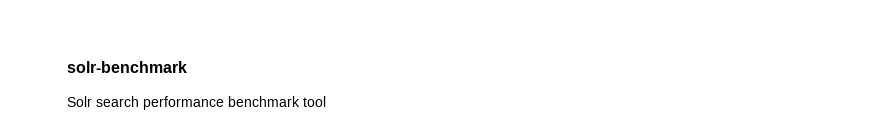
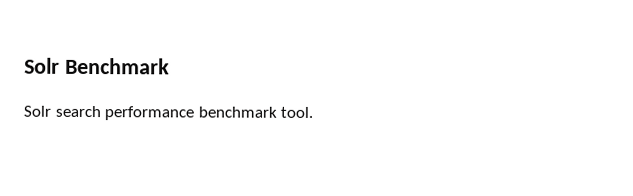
- solr-benchmark
+ Solr Benchmark
- Solr search performance benchmark tool
+ Solr search performance benchmark tool.

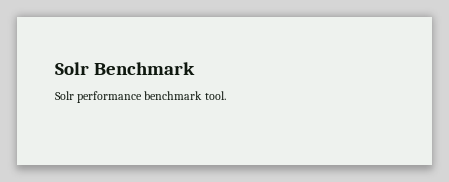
- Solr search performance benchmark tool.
+ Solr performance benchmark tool.

